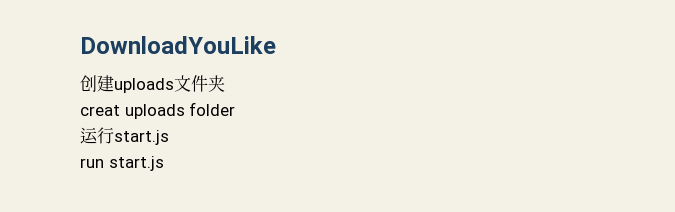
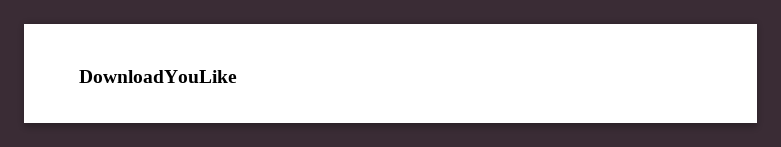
- 创建uploads文件夹
- creat uploads folder
- 运行start.js
- run start.js

